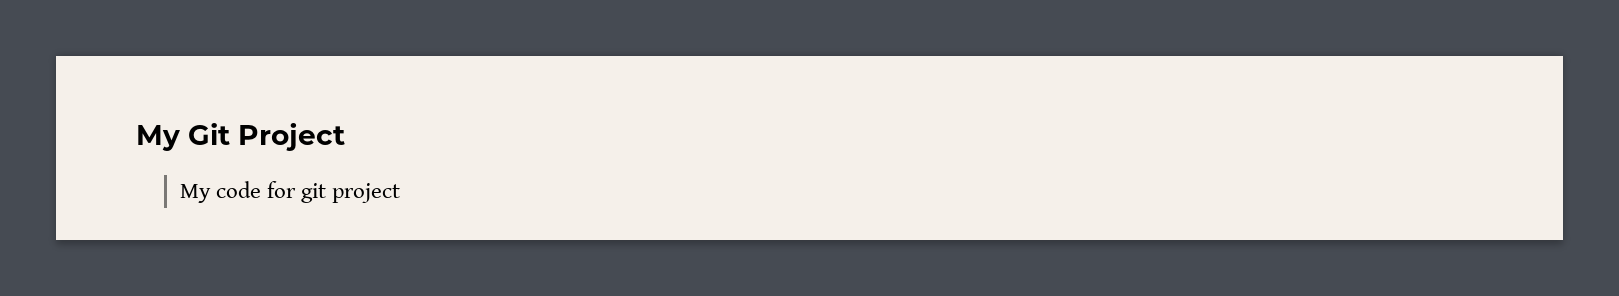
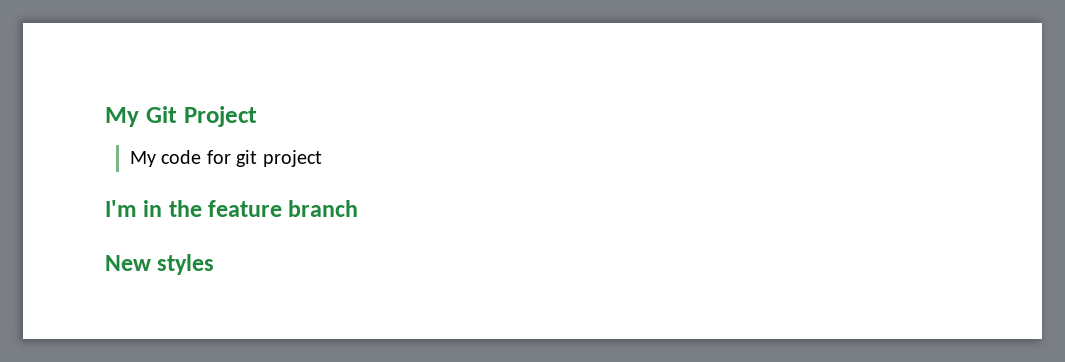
+ I'm in the feature branch
+ New styles

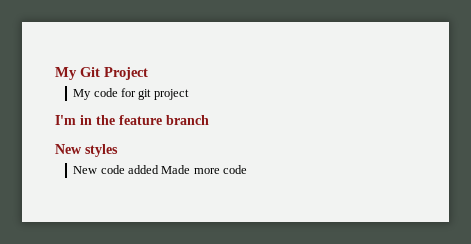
+ New code added Made more code

